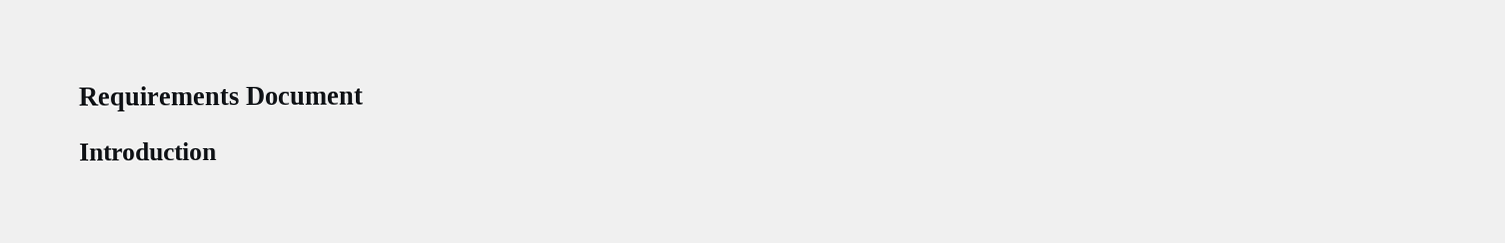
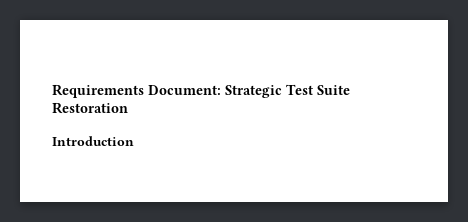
- Requirements Document
+ Requirements Document: Strategic Test Suite Restoration

